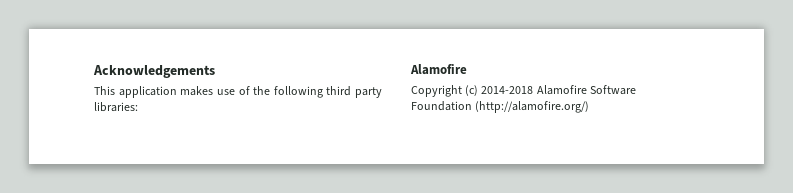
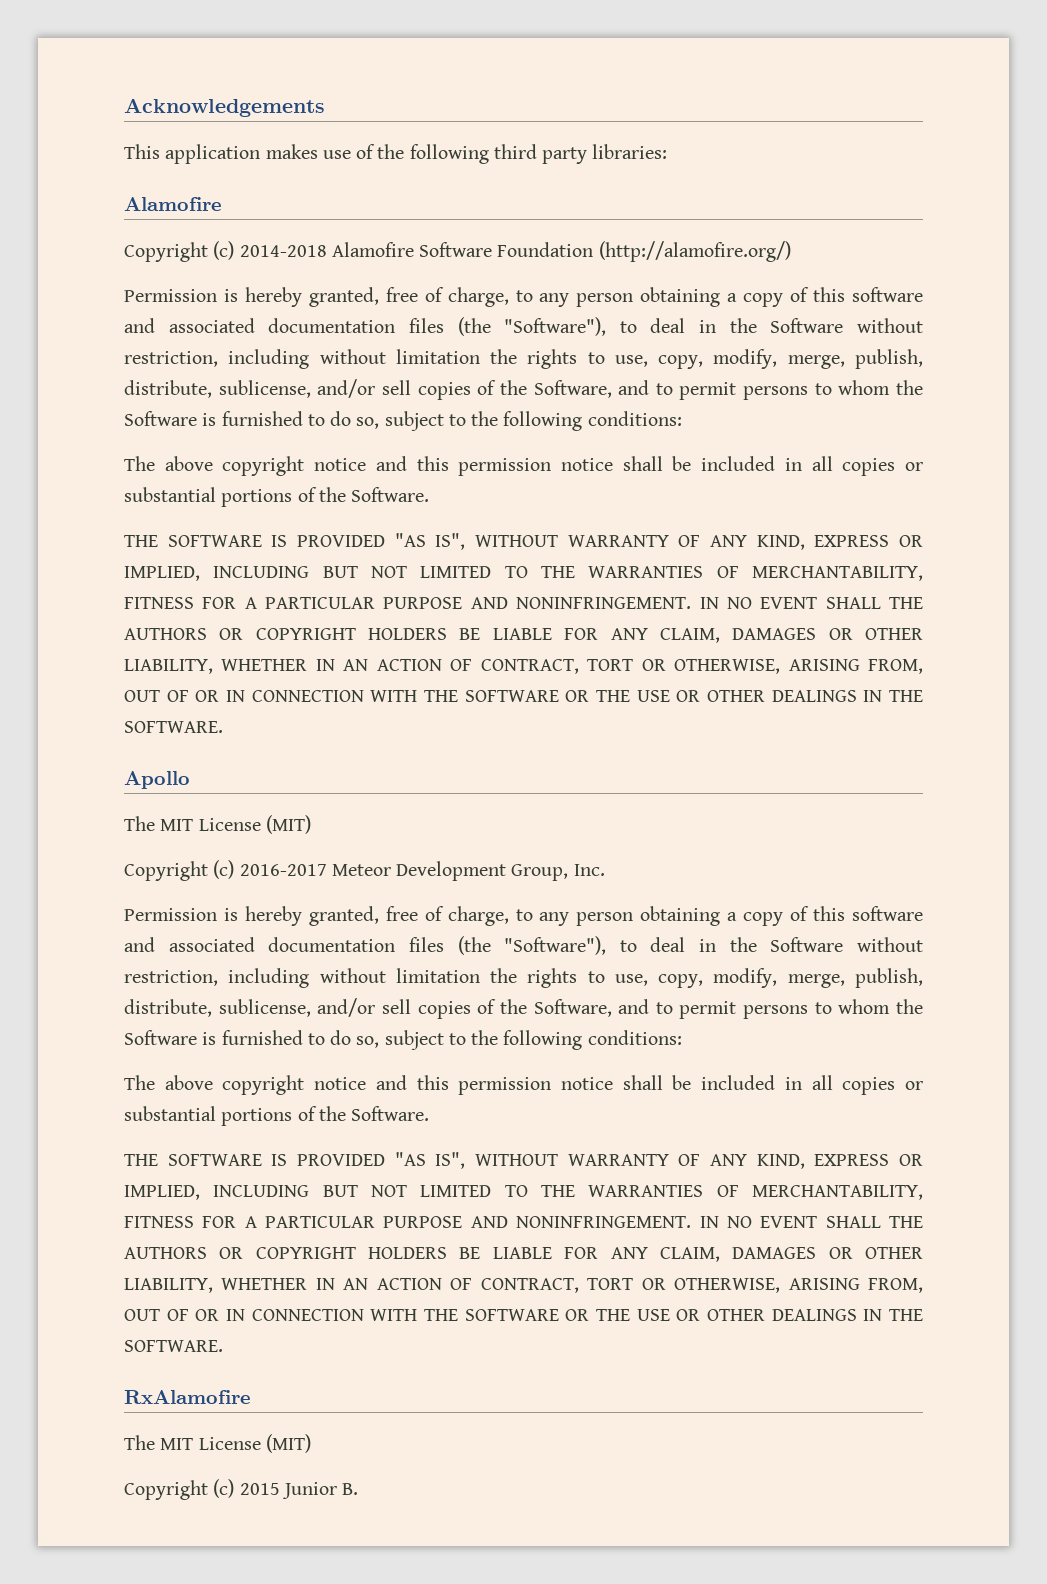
  Copyright (c) 2014-2018 Alamofire Software Foundation (http://alamofire.org/)
+ Permission is hereby granted, free of charge, to any person obtaining a copy of this software and associated documentation files (the "Software"), to deal in the Software without restriction, including without limitation the rights to use, copy, modify, merge, publish, distribute, sublicense, and/or sell copies of the Software, and to permit persons to whom the Software is furnished to do so, subject to the following conditions:
+ The above copyright notice and this permission notice shall be included in all copies or substantial portions of the Software.
+ THE SOFTWARE IS PROVIDED "AS IS", WITHOUT WARRANTY OF ANY KIND, EXPRESS OR IMPLIED, INCLUDING BUT NOT LIMITED TO THE WARRANTIES OF MERCHANTABILITY, FITNESS FOR A PARTICULAR PURPOSE AND NONINFRINGEMENT. IN NO EVENT SHALL THE AUTHORS OR COPYRIGHT HOLDERS BE LIABLE FOR ANY CLAIM, DAMAGES OR OTHER LIABILITY, WHETHER IN AN ACTION OF CONTRACT, TORT OR OTHERWISE, ARISING FROM, OUT OF OR IN CONNECTION WITH THE SOFTWARE OR THE USE OR OTHER DEALINGS IN THE SOFTWARE.
+ Apollo
+ The MIT License (MIT)
+ Copyright (c) 2016-2017 Meteor Development Group, Inc.
+ Permission is hereby granted, free of charge, to any person obtaining a copy of this software and associated documentation files (the "Software"), to deal in the Software without restriction, including without limitation the rights to use, copy, modify, merge, publish, distribute, sublicense, and/or sell copies of the Software, and to permit persons to whom the Software is furnished to do so, subject to the following conditions:
+ The above copyright notice and this permission notice shall be included in all copies or substantial portions of the Software.
+ THE SOFTWARE IS PROVIDED "AS IS", WITHOUT WARRANTY OF ANY KIND, EXPRESS OR IMPLIED, INCLUDING BUT NOT LIMITED TO THE WARRANTIES OF MERCHANTABILITY, FITNESS FOR A PARTICULAR PURPOSE AND NONINFRINGEMENT. IN NO EVENT SHALL THE AUTHORS OR COPYRIGHT HOLDERS BE LIABLE FOR ANY CLAIM, DAMAGES OR OTHER LIABILITY, WHETHER IN AN ACTION OF CONTRACT, TORT OR OTHERWISE, ARISING FROM, OUT OF OR IN CONNECTION WITH THE SOFTWARE OR THE USE OR OTHER DEALINGS IN THE SOFTWARE.
+ RxAlamofire
+ The MIT License (MIT)
+ Copyright (c) 2015 Junior B.

